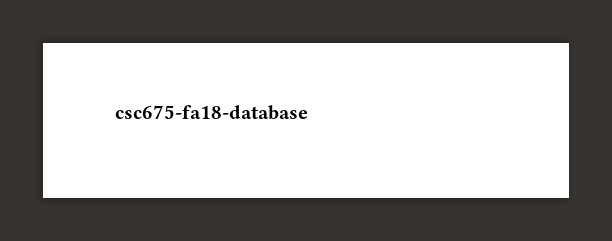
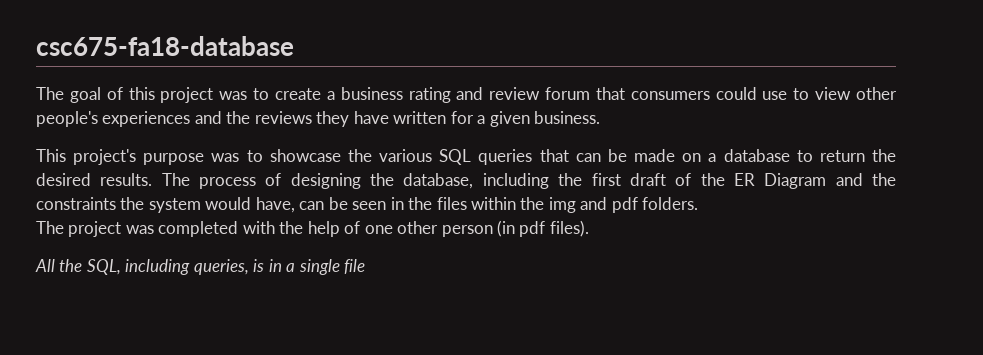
+ The goal of this project was to create a business rating and review forum that consumers could use to view other people's experiences and the reviews they have written for a given business.
+ This project's purpose was to showcase the various SQL queries that can be made on a database to return the desired results. The process of designing the database, including the first draft of the ER Diagram and the constraints the system would have, can be seen in the files within the img and pdf folders.
+ The project was completed with the help of one other person (in pdf files).
+ All the SQL, including queries, is in a single file

